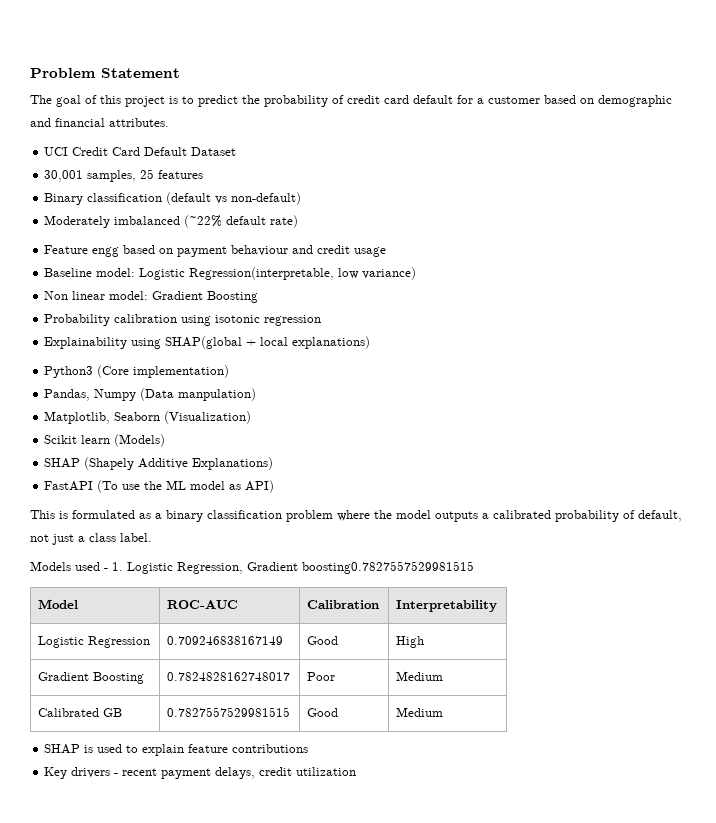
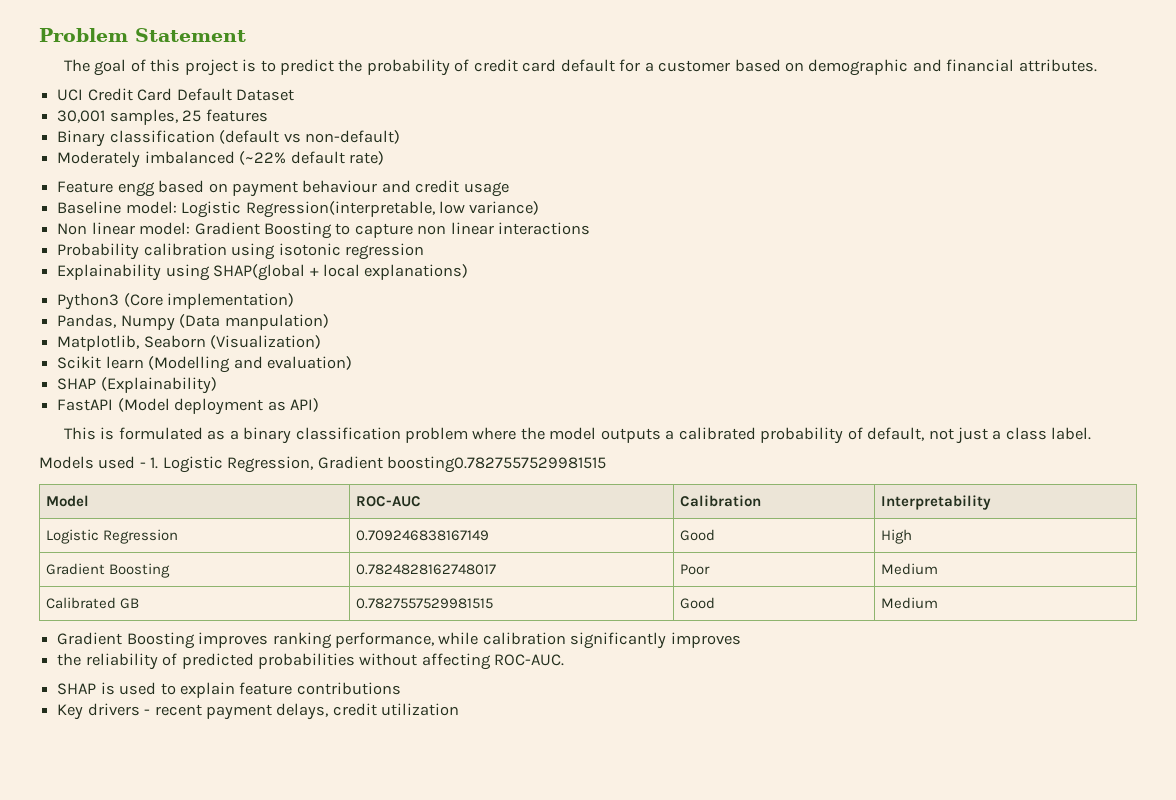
- Non linear model: Gradient Boosting
+ Non linear model: Gradient Boosting to capture non linear interactions
- Scikit learn (Models)
- SHAP (Shapely Additive Explanations)
- FastAPI (To use the ML model as API)
+ Scikit learn (Modelling and evaluation)
+ SHAP (Explainability)
+ FastAPI (Model deployment as API)
+ Gradient Boosting improves ranking performance, while calibration significantly improves
+ the reliability of predicted probabilities without affecting ROC-AUC.

